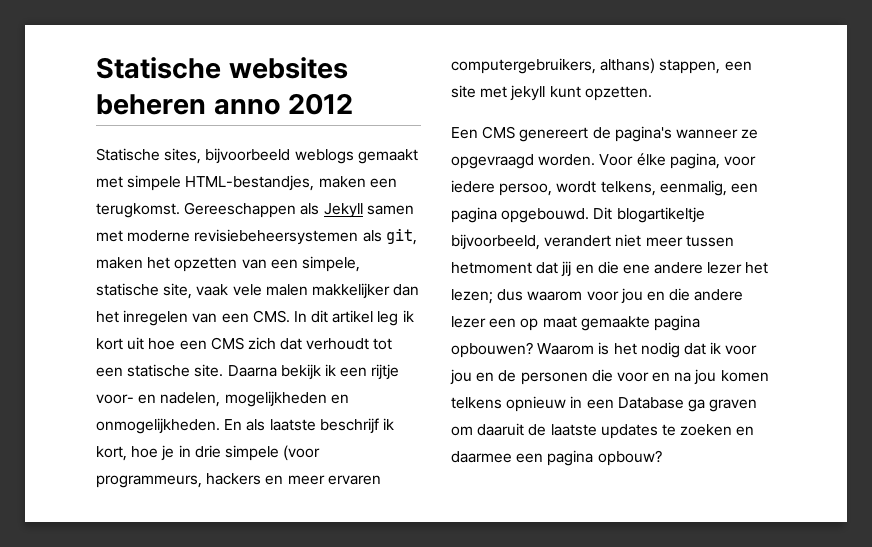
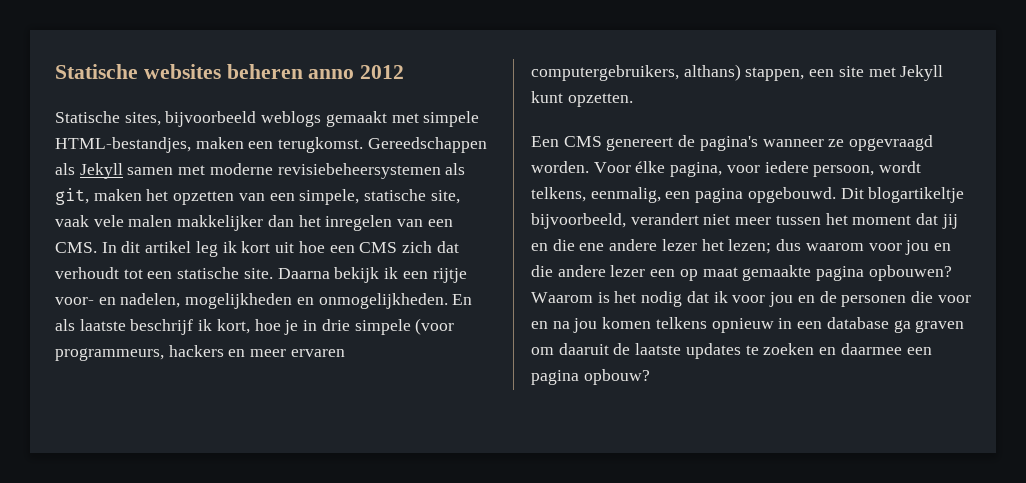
- Gereeschappen als Jekyll samen met moderne revisiebeheersystemen als git, maken het opzetten van een simpele, statische site, vaak vele malen makkelijker dan het inregelen van een CMS. In dit artikel leg ik kort uit hoe een CMS zich dat verhoudt tot een statische site.
+ Gereedschappen als Jekyll samen met moderne revisiebeheersystemen als git, maken het opzetten van een simpele, statische site, vaak vele malen makkelijker dan het inregelen van een CMS. In dit artikel leg ik kort uit hoe een CMS zich dat verhoudt tot een statische site.
- En als laatste beschrijf ik kort, hoe je in drie simpele (voor programmeurs, hackers en meer ervaren computergebruikers, althans) stappen, een site met jekyll kunt opzetten.
+ En als laatste beschrijf ik kort, hoe je in drie simpele (voor programmeurs, hackers en meer ervaren computergebruikers, althans) stappen, een site met Jekyll kunt opzetten.
- Voor élke pagina, voor iedere persoo, wordt telkens, eenmalig, een pagina opgebouwd.
+ Voor élke pagina, voor iedere persoon, wordt telkens, eenmalig, een pagina opgebouwd.
- Dit blogartikeltje bijvoorbeeld, verandert niet meer tussen hetmoment dat jij en die ene andere lezer het lezen; dus waarom voor jou en die andere lezer een op maat gemaakte pagina opbouwen?
+ Dit blogartikeltje bijvoorbeeld, verandert niet meer tussen het moment dat jij en die ene andere lezer het lezen; dus waarom voor jou en die andere lezer een op maat gemaakte pagina opbouwen?
- Waarom is het nodig dat ik voor jou en de personen die voor en na jou komen telkens opnieuw in een Database ga graven om daaruit de laatste updates te zoeken en daarmee een pagina opbouw?
+ Waarom is het nodig dat ik voor jou en de personen die voor en na jou komen telkens opnieuw in een database ga graven om daaruit de laatste updates te zoeken en daarmee een pagina opbouw?

